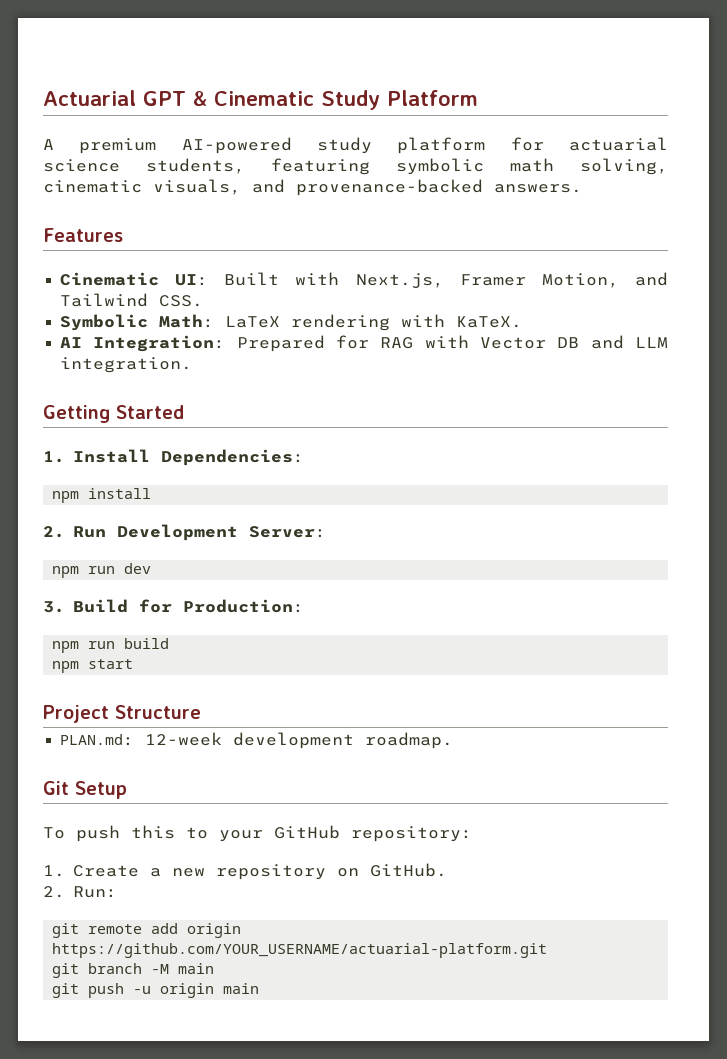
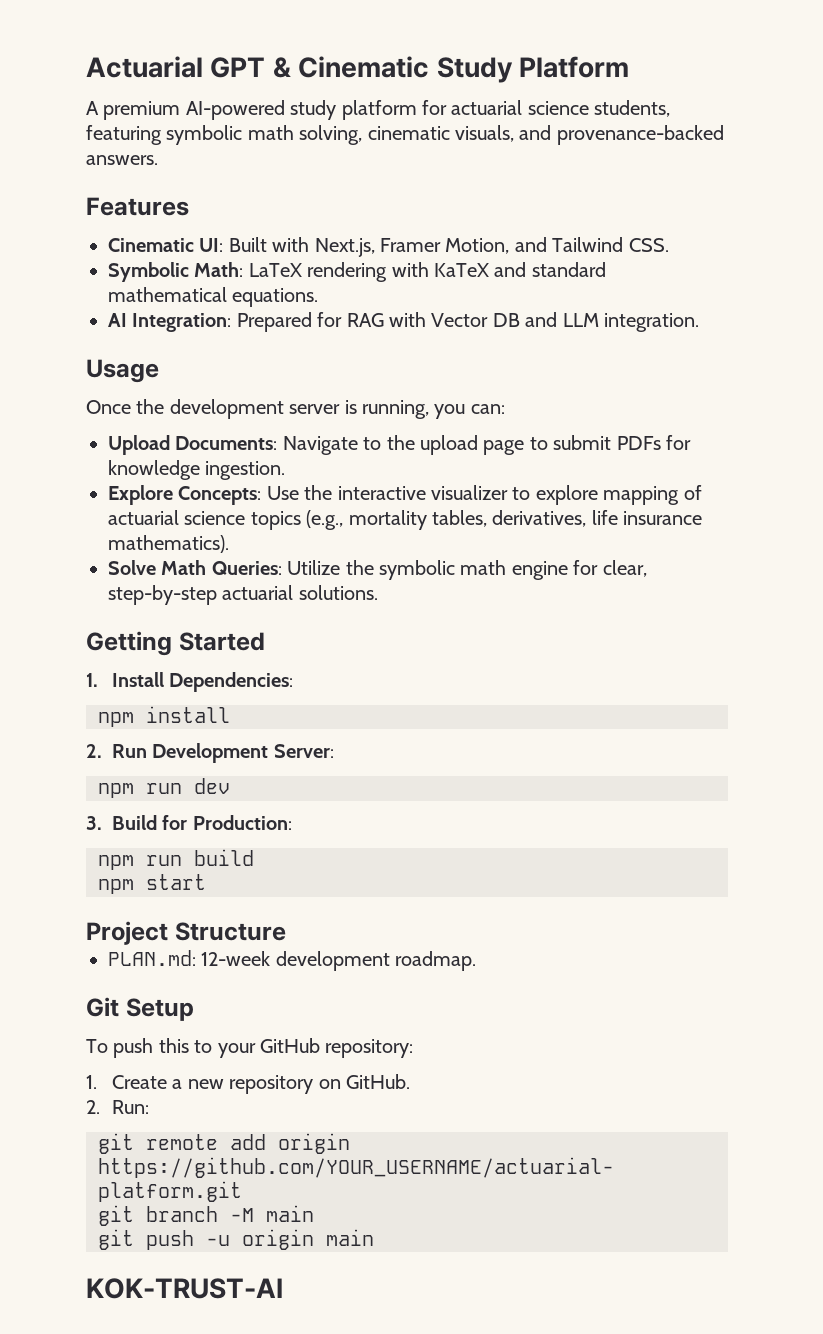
- Symbolic Math: LaTeX rendering with KaTeX.
+ Symbolic Math: LaTeX rendering with KaTeX and standard mathematical equations.
+ Usage
+ Once the development server is running, you can:
+ Upload Documents: Navigate to the upload page to submit PDFs for knowledge ingestion.
+ Explore Concepts: Use the interactive visualizer to explore mapping of actuarial science topics (e.g., mortality tables, derivatives, life insurance mathematics).
+ Solve Math Queries: Utilize the symbolic math engine for clear, step-by-step actuarial solutions.
+ KOK-TRUST-AI

